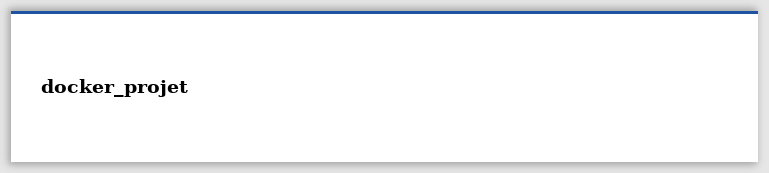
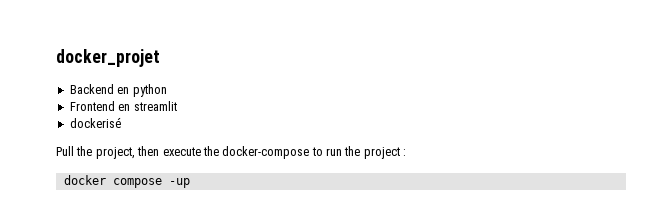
+ Backend en python
+ Frontend en streamlit
+ dockerisé
+ Pull the project, then execute the docker-compose to run the project :
+ docker compose -up

